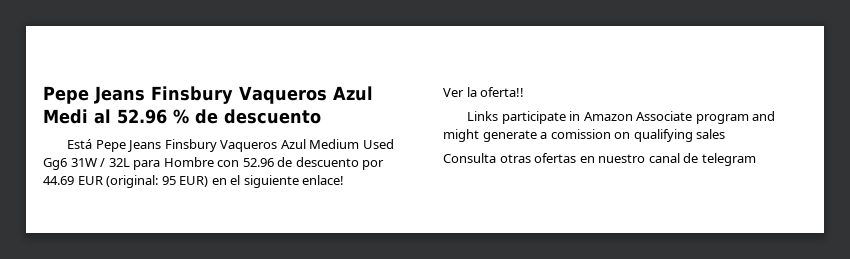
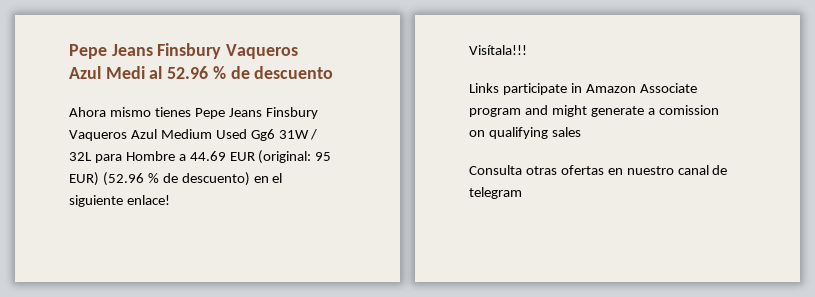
- Está Pepe Jeans Finsbury Vaqueros Azul Medium Used Gg6 31W / 32L para Hombre con 52.96 de descuento por 44.69 EUR (original: 95 EUR) en el siguiente enlace!
+ Ahora mismo tienes Pepe Jeans Finsbury Vaqueros Azul Medium Used Gg6 31W / 32L para Hombre a 44.69 EUR (original: 95 EUR) (52.96 % de descuento) en el siguiente enlace!
- Ver la oferta!!
+ Visítala!!!

